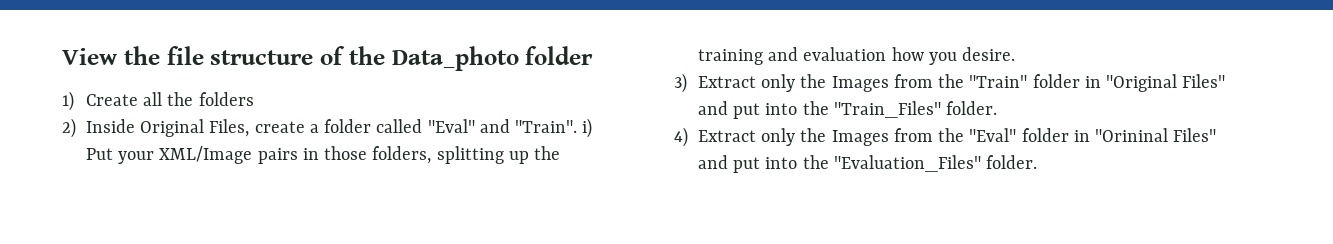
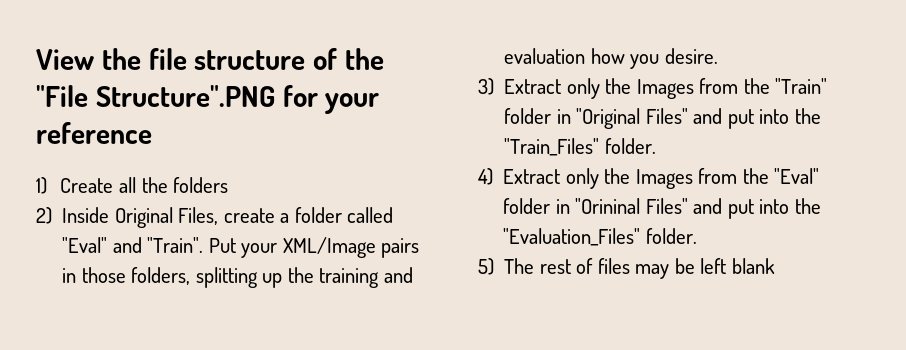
- View the file structure of the Data_photo folder
+ View the file structure of the "File Structure".PNG for your reference
- 2) Inside Original Files, create a folder called "Eval" and "Train". i) Put your XML/Image pairs in those folders, splitting up the training and evaluation how you desire.
+ 2) Inside Original Files, create a folder called "Eval" and "Train". Put your XML/Image pairs in those folders, splitting up the training and evaluation how you desire.
+ 5) The rest of files may be left blank

